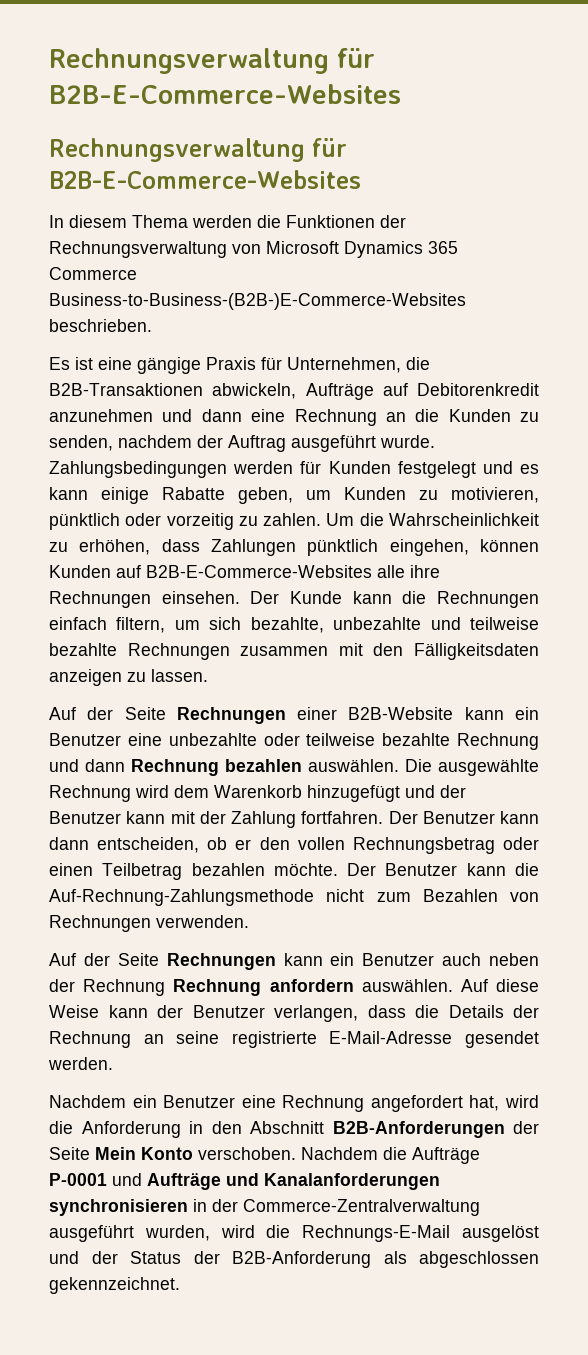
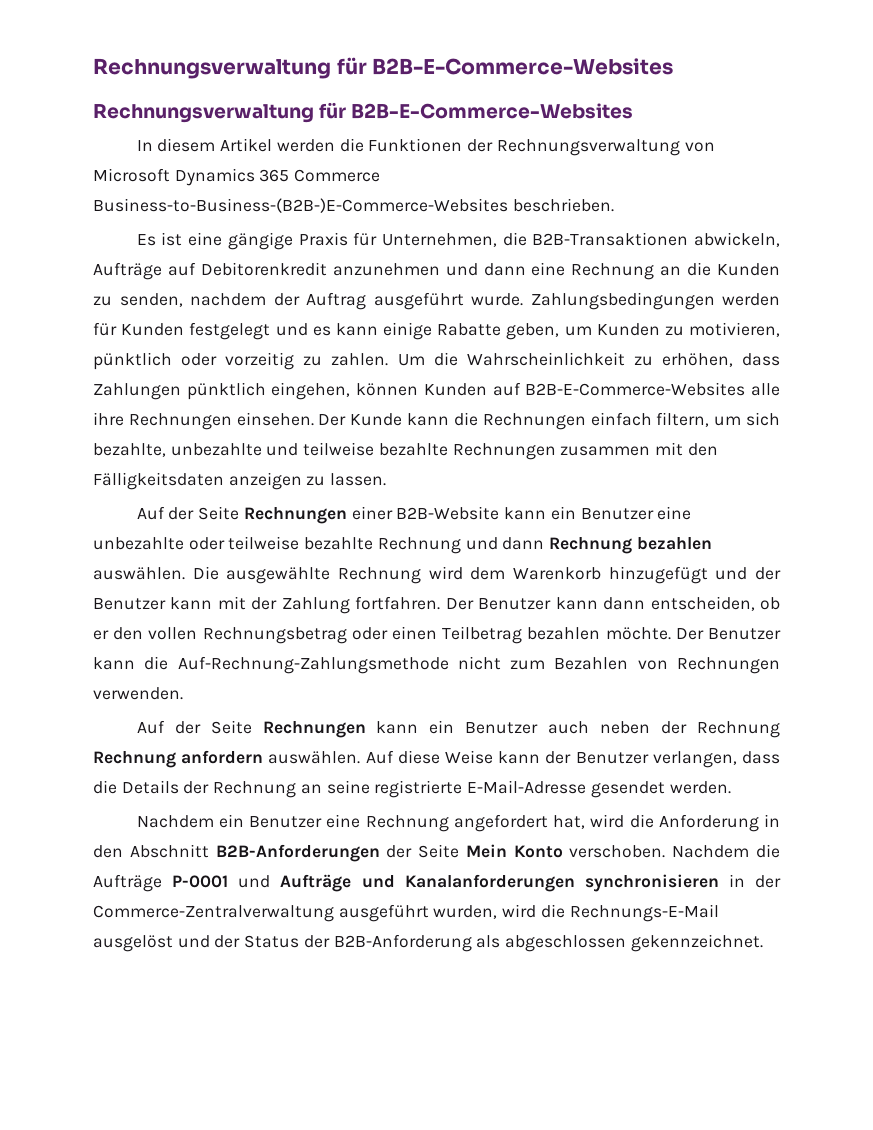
- In diesem Thema werden die Funktionen der Rechnungsverwaltung von Microsoft Dynamics 365 Commerce Business-to-Business-(B2B-)E-Commerce-Websites beschrieben.
+ In diesem Artikel werden die Funktionen der Rechnungsverwaltung von Microsoft Dynamics 365 Commerce Business-to-Business-(B2B-)E-Commerce-Websites beschrieben.

